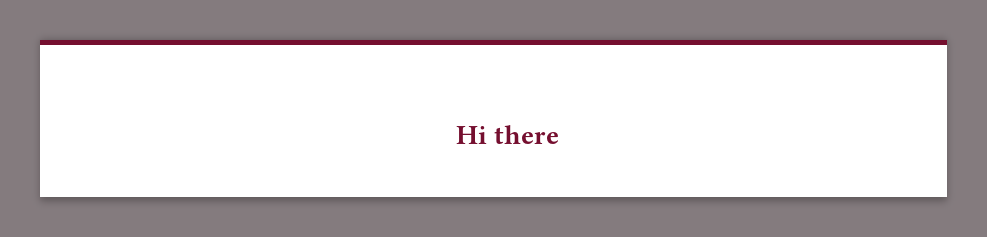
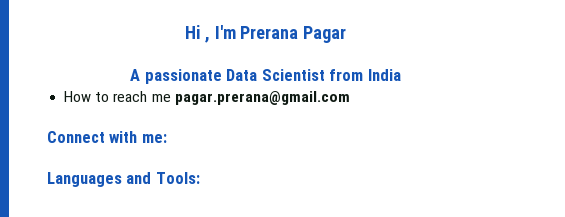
- Hi there
+ Hi , I'm Prerana Pagar
+ A passionate Data Scientist from India
+ How to reach me pagar.prerana@gmail.com
+ Connect with me:
+ Languages and Tools:

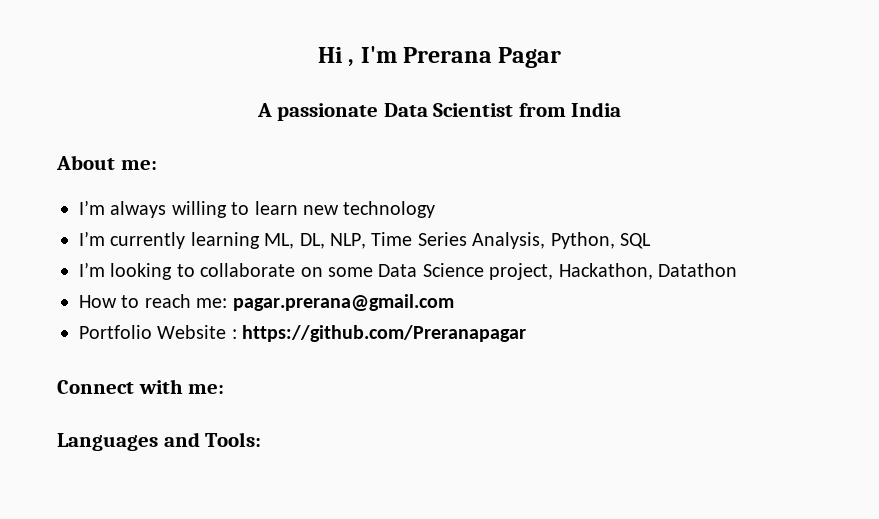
+ About me:
+ I’m always willing to learn new technology
+ I’m currently learning ML, DL, NLP, Time Series Analysis, Python, SQL
+ I’m looking to collaborate on some Data Science project, Hackathon, Datathon
- How to reach me pagar.prerana@gmail.com
+ How to reach me: pagar.prerana@gmail.com
+ Portfolio Website : https://github.com/Preranapagar

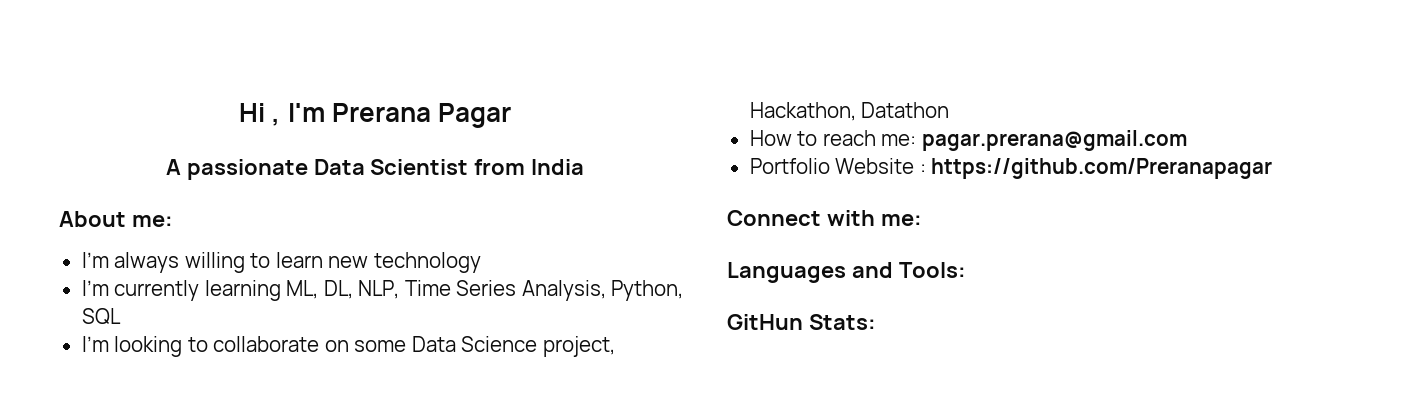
+ GitHun Stats:

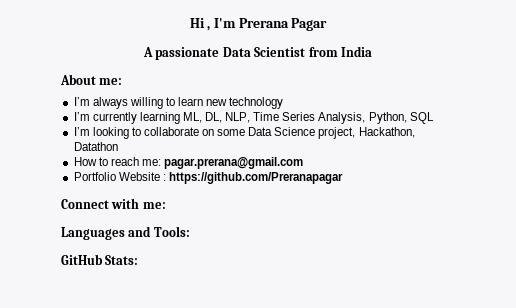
- GitHun Stats:
+ GitHub Stats:

